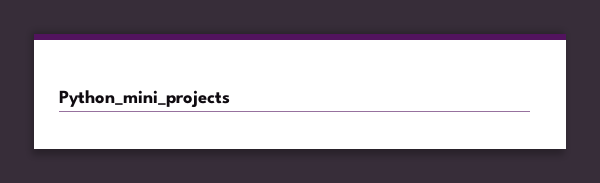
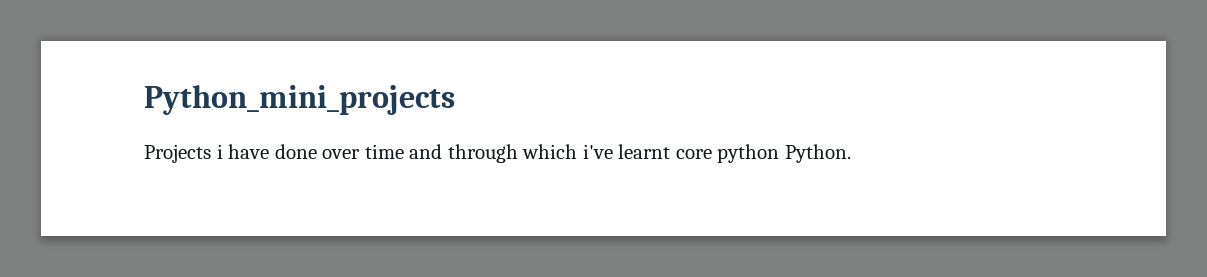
+ Projects i have done over time and through which i've learnt core python Python.

